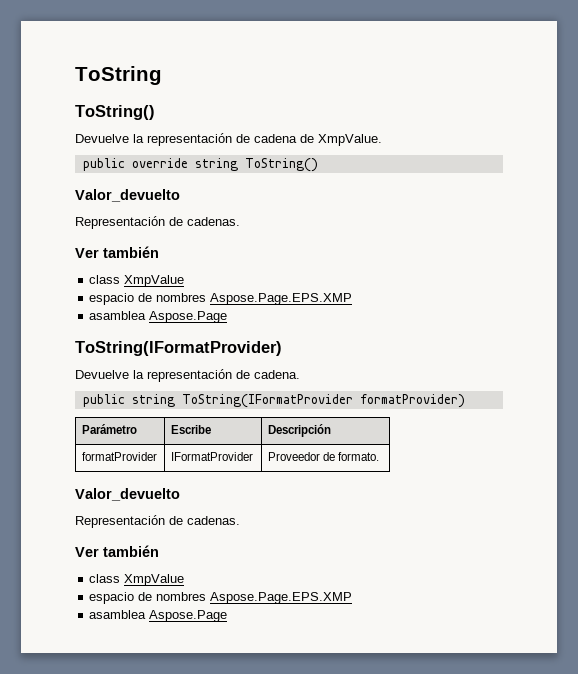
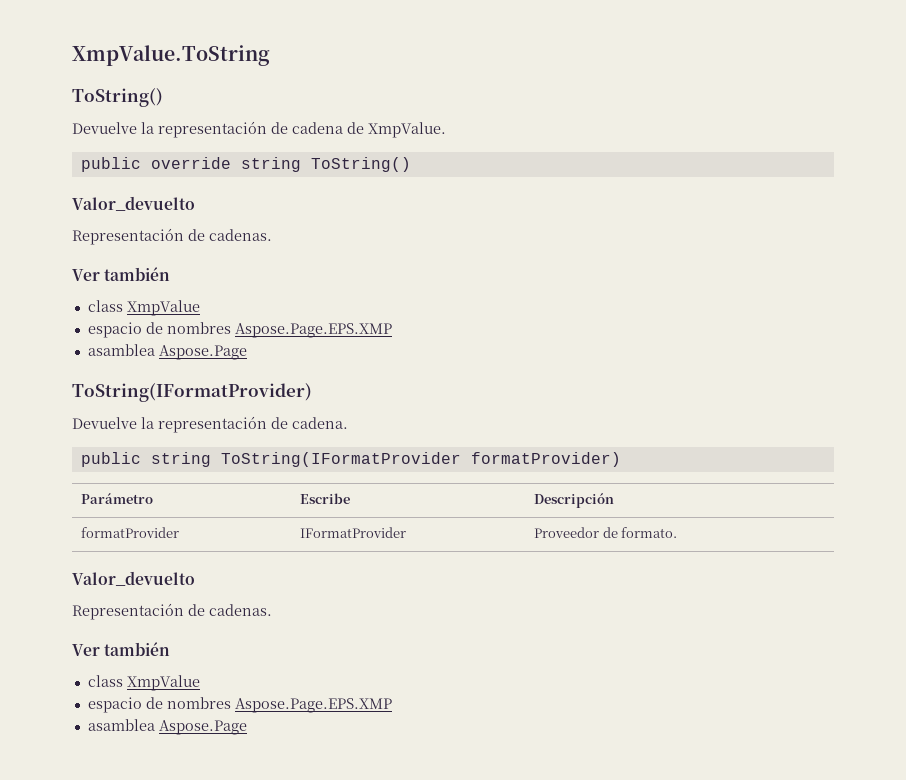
- ToString
+ XmpValue.ToString

